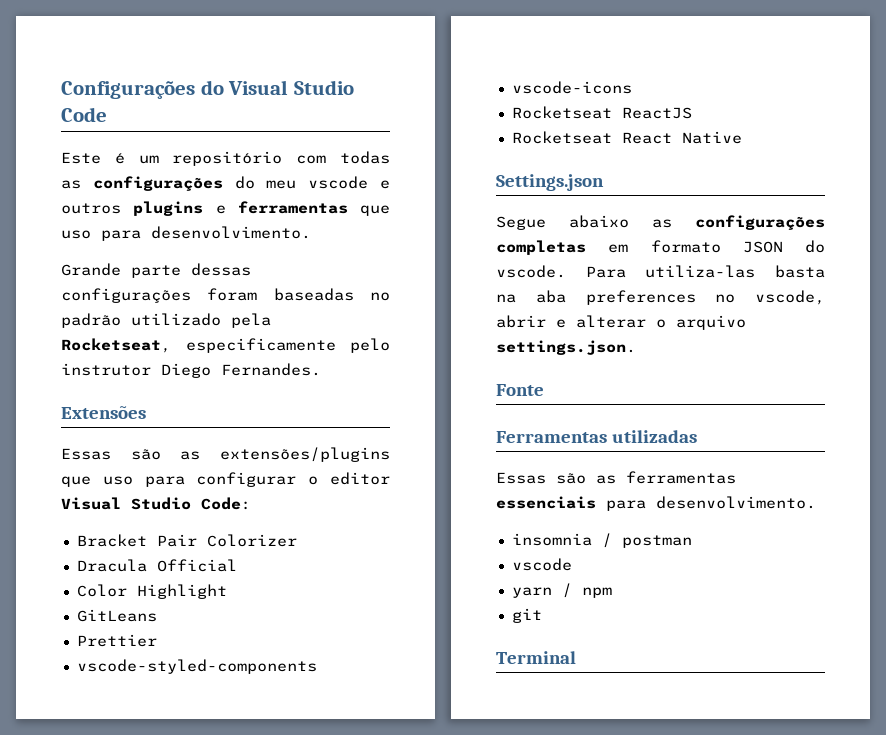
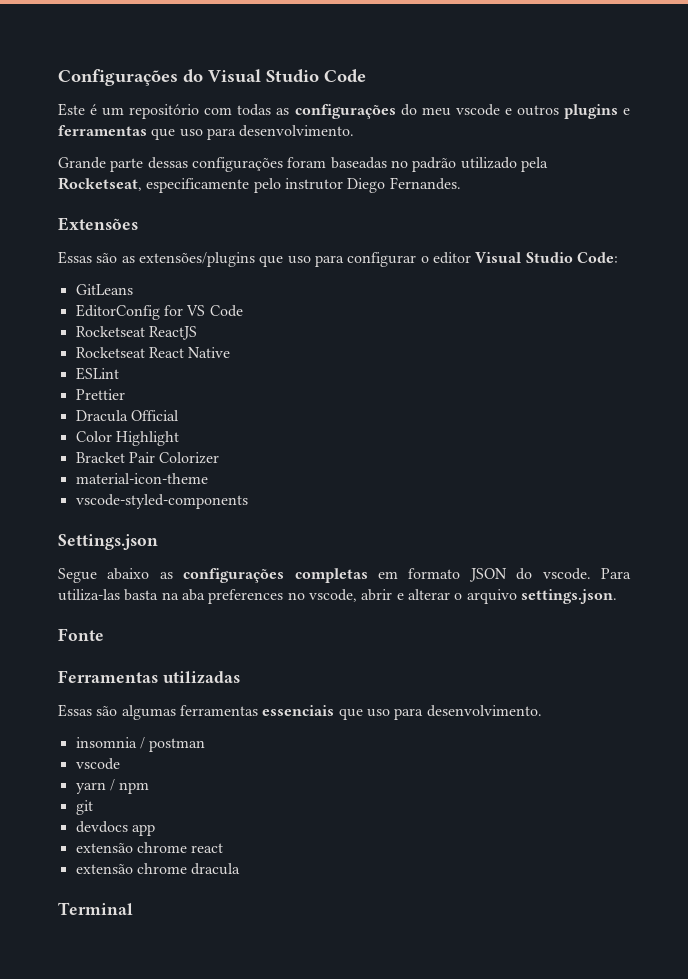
- Bracket Pair Colorizer
+ GitLeans
+ EditorConfig for VS Code
+ Rocketseat ReactJS
+ Rocketseat React Native
+ ESLint
+ Prettier
  Dracula Official
  Color Highlight
- GitLeans
- Prettier
+ Bracket Pair Colorizer
+ material-icon-theme
  vscode-styled-components
- vscode-icons
- Rocketseat ReactJS
- Rocketseat React Native
- Essas são as ferramentas essenciais para desenvolvimento.
+ Essas são algumas ferramentas essenciais que uso para desenvolvimento.
+ devdocs app
+ extensão chrome react
+ extensão chrome dracula

